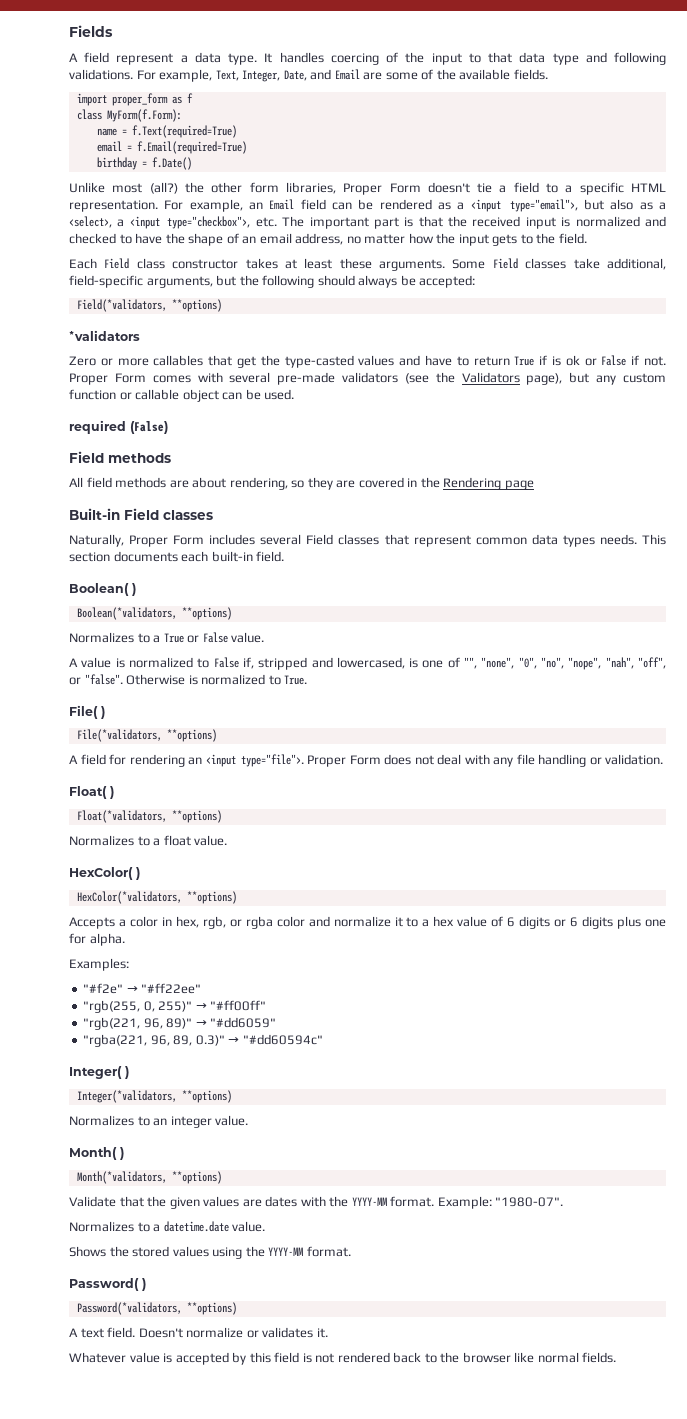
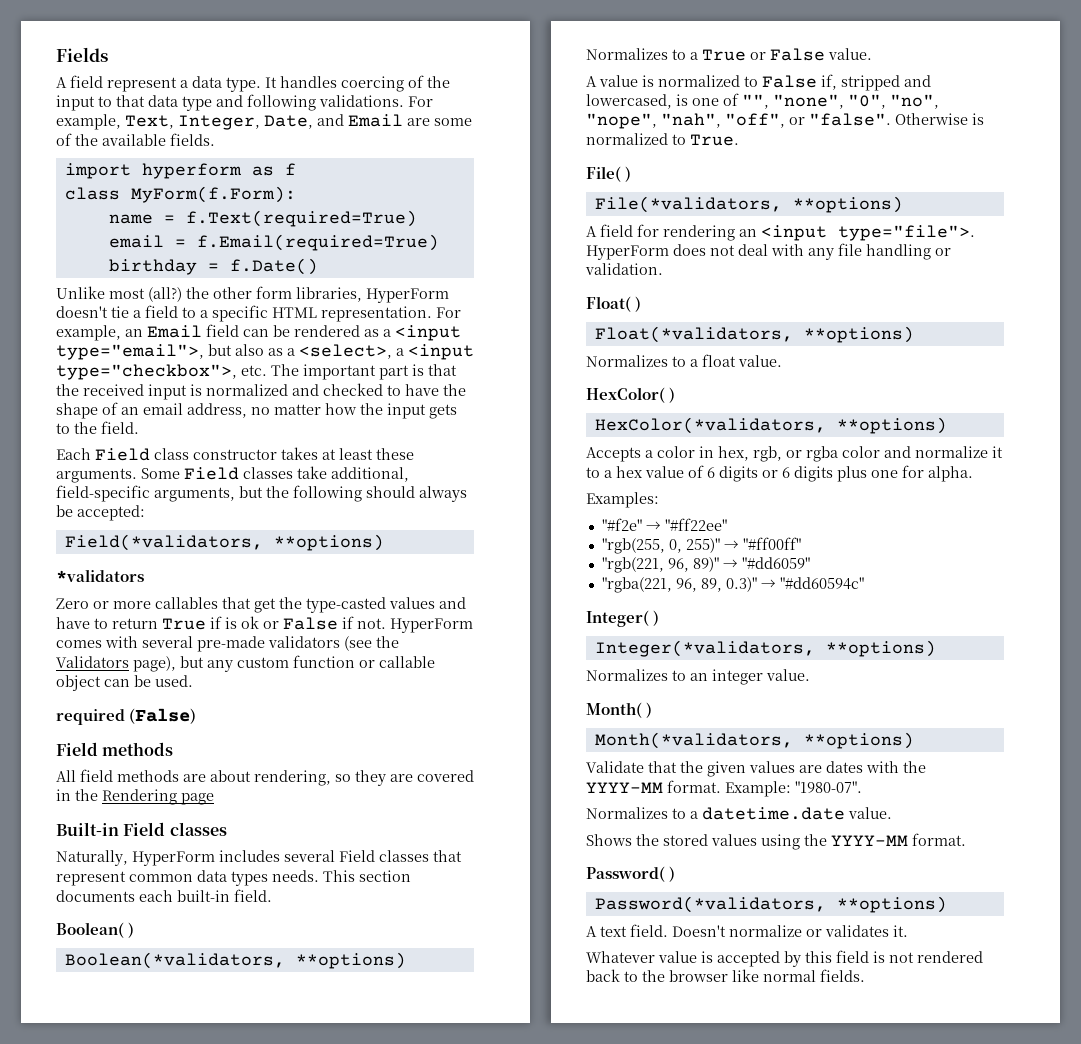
- import proper_form as f
+ import hyperform as f
- Unlike most (all?) the other form libraries, Proper Form doesn't tie a field to a specific HTML representation.
+ Unlike most (all?) the other form libraries, HyperForm doesn't tie a field to a specific HTML representation.
- Proper Form comes with several pre-made validators (see the Validators page), but any custom function or callable object can be used.
+ HyperForm comes with several pre-made validators (see the Validators page), but any custom function or callable object can be used.
- Naturally, Proper Form includes several Field classes that represent common data types needs.
+ Naturally, HyperForm includes several Field classes that represent common data types needs.
- Proper Form does not deal with any file handling or validation.
+ HyperForm does not deal with any file handling or validation.

